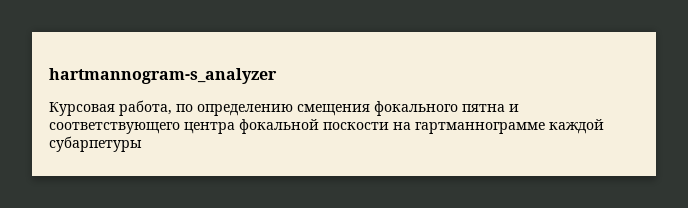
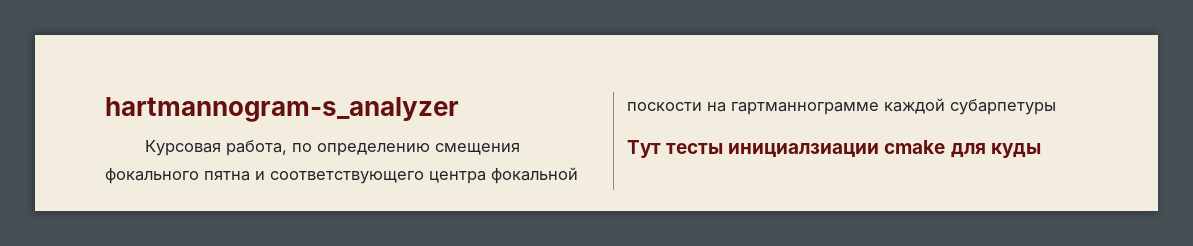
+ Тут тесты инициалзиации cmake для куды

